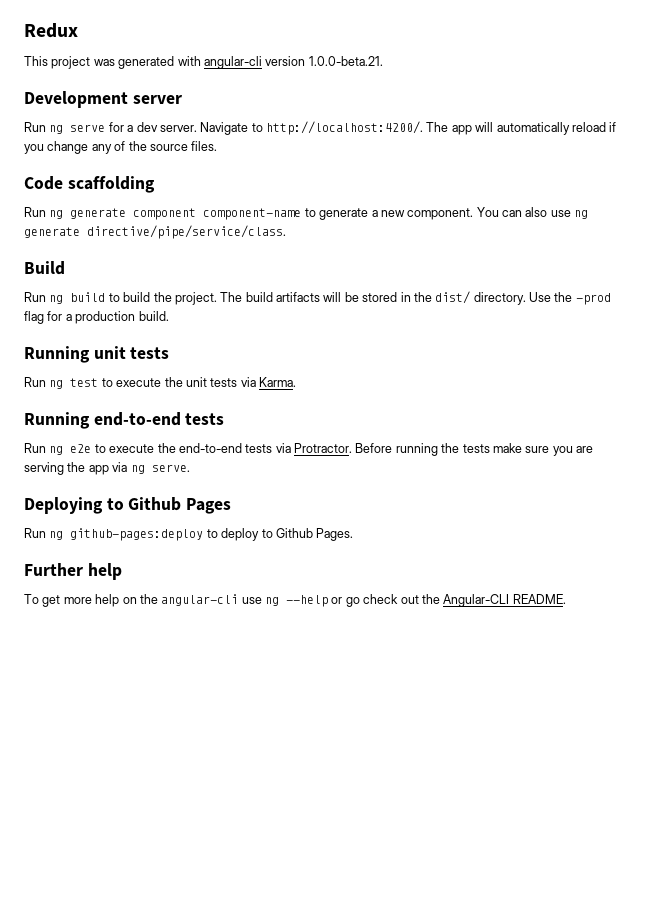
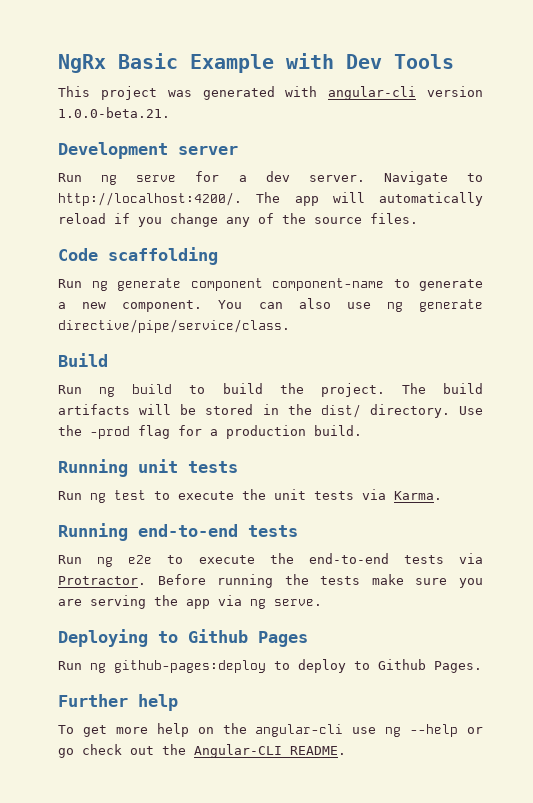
- Redux
+ NgRx Basic Example with Dev Tools

